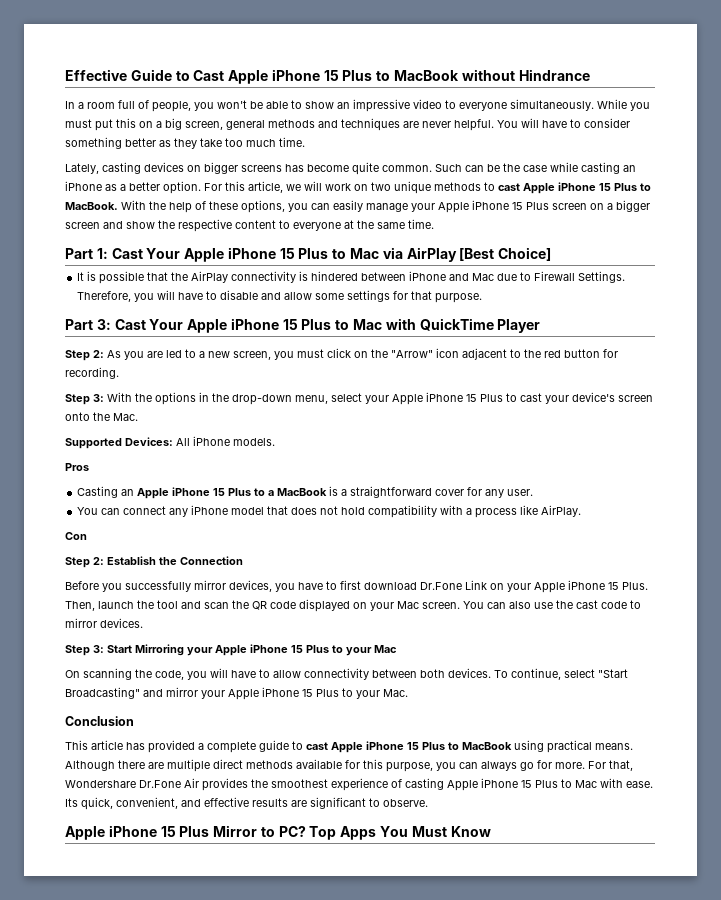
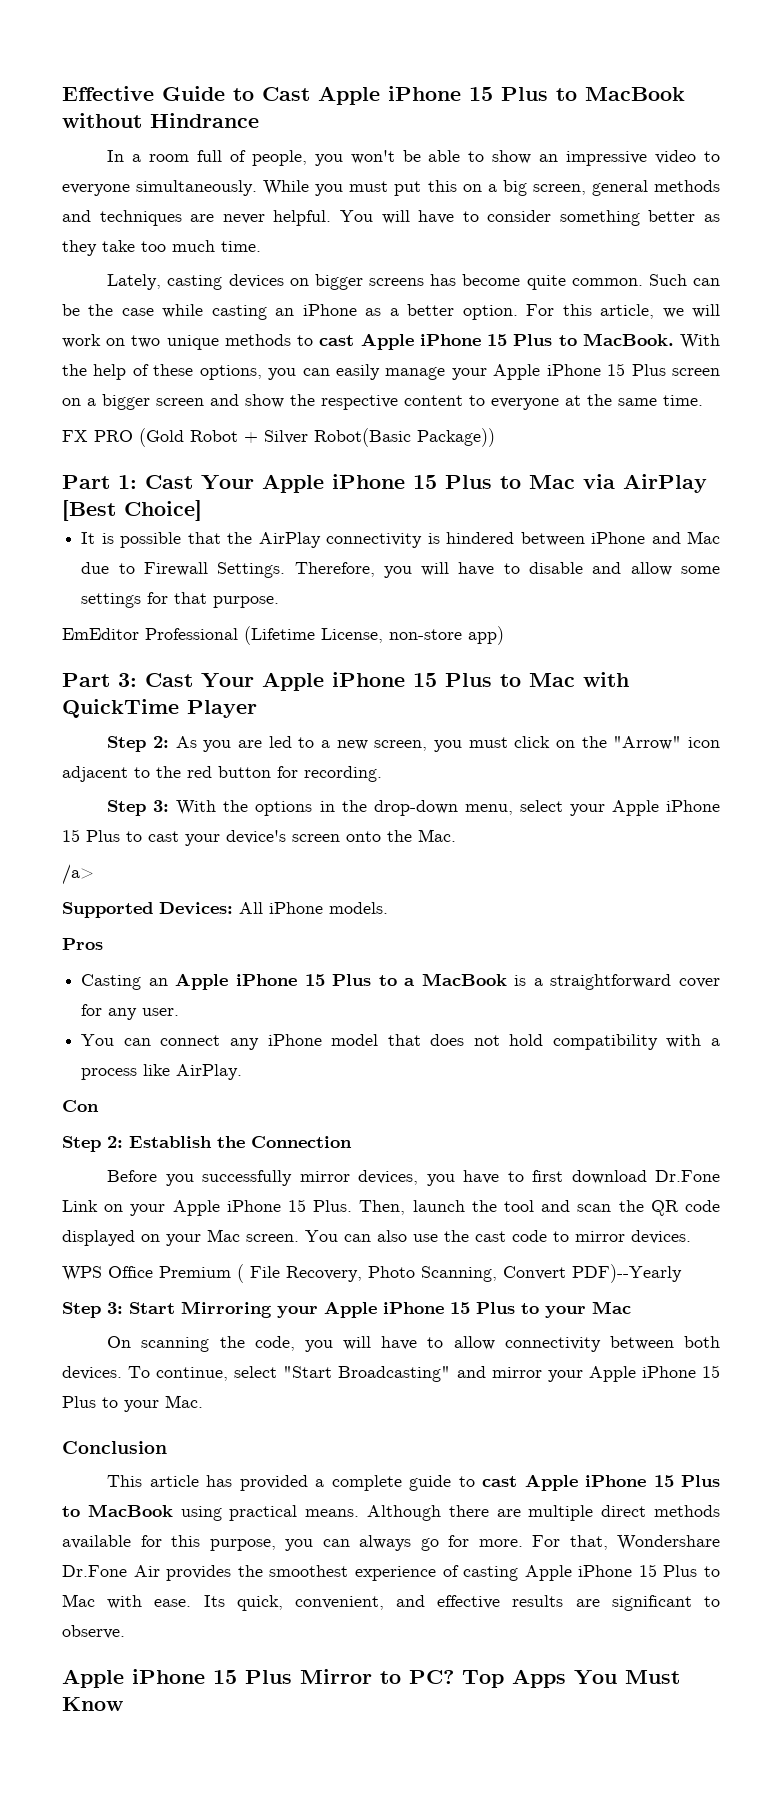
+ FX PRO (Gold Robot + Silver Robot(Basic Package))
+ EmEditor Professional (Lifetime License, non-store app)
+ /a>
+ WPS Office Premium ( File Recovery, Photo Scanning, Convert PDF)--Yearly

